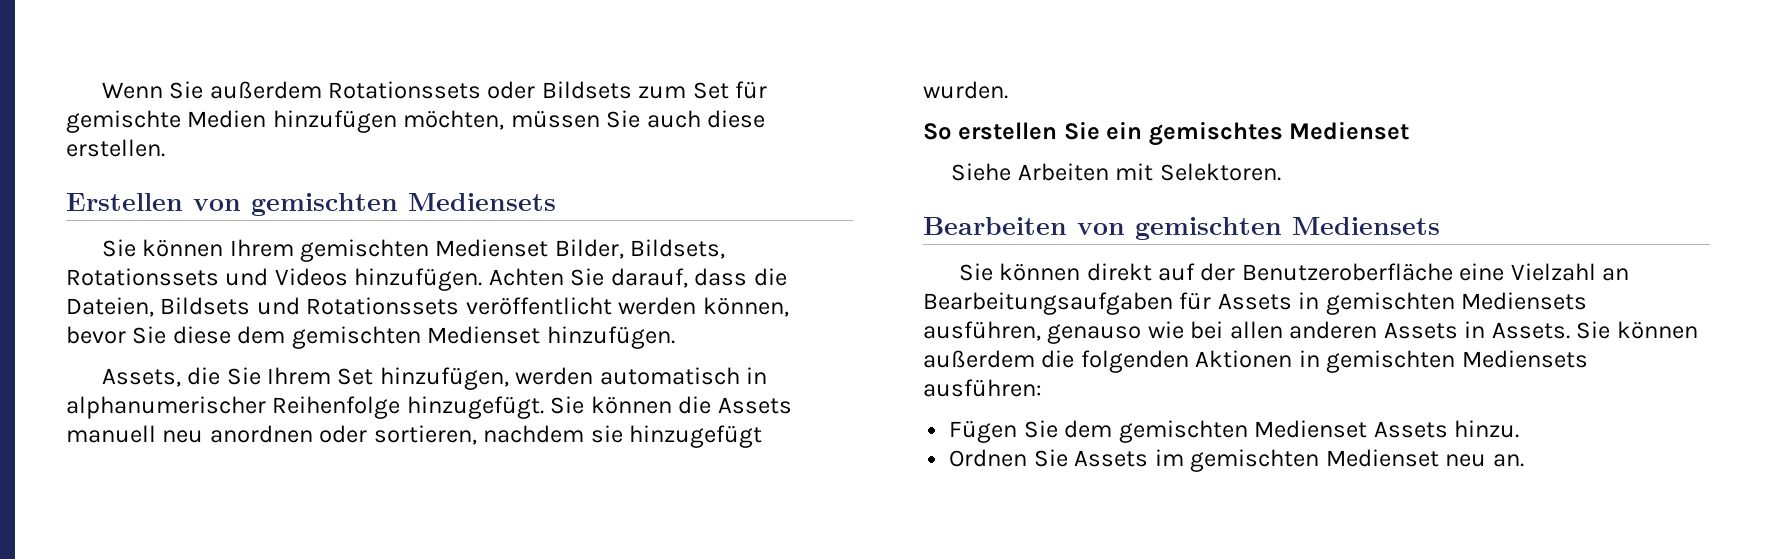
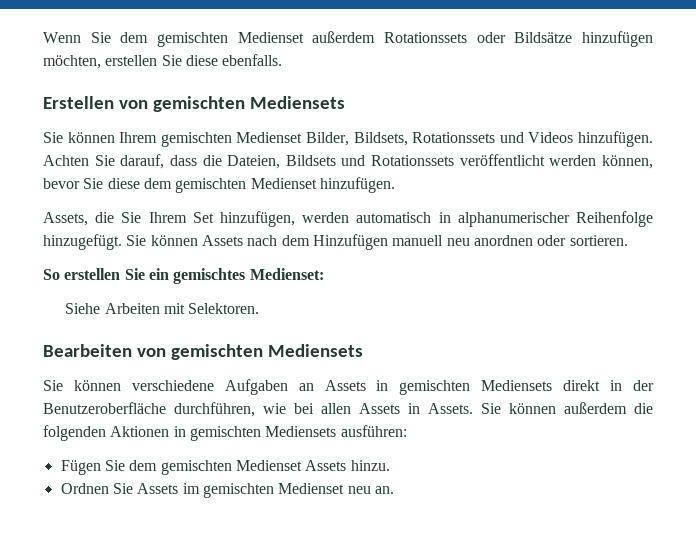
- Wenn Sie außerdem Rotationssets oder Bildsets zum Set für gemischte Medien hinzufügen möchten, müssen Sie auch diese erstellen.
+ Wenn Sie dem gemischten Medienset außerdem Rotationssets oder Bildsätze hinzufügen möchten, erstellen Sie diese ebenfalls.
- Sie können die Assets manuell neu anordnen oder sortieren, nachdem sie hinzugefügt wurden.
+ Sie können Assets nach dem Hinzufügen manuell neu anordnen oder sortieren.
- So erstellen Sie ein gemischtes Medienset
+ So erstellen Sie ein gemischtes Medienset:
- Sie können direkt auf der Benutzeroberfläche eine Vielzahl an Bearbeitungsaufgaben für Assets in gemischten Mediensets ausführen, genauso wie bei allen anderen Assets in Assets.
+ Sie können verschiedene Aufgaben an Assets in gemischten Mediensets direkt in der Benutzeroberfläche durchführen, wie bei allen Assets in Assets.

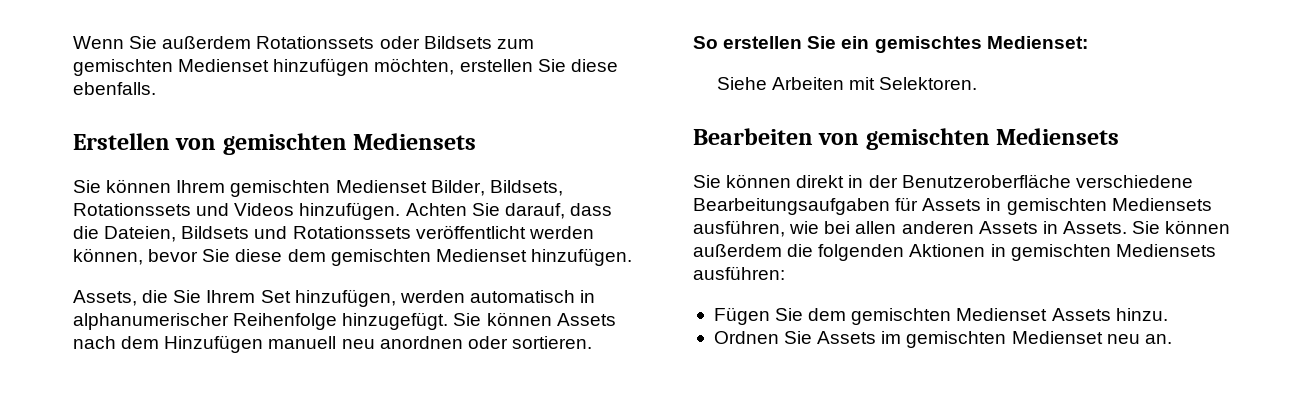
- Wenn Sie dem gemischten Medienset außerdem Rotationssets oder Bildsätze hinzufügen möchten, erstellen Sie diese ebenfalls.
+ Wenn Sie außerdem Rotationssets oder Bildsets zum gemischten Medienset hinzufügen möchten, erstellen Sie diese ebenfalls.
- Sie können verschiedene Aufgaben an Assets in gemischten Mediensets direkt in der Benutzeroberfläche durchführen, wie bei allen Assets in Assets.
+ Sie können direkt in der Benutzeroberfläche verschiedene Bearbeitungsaufgaben für Assets in gemischten Mediensets ausführen, wie bei allen anderen Assets in Assets.

